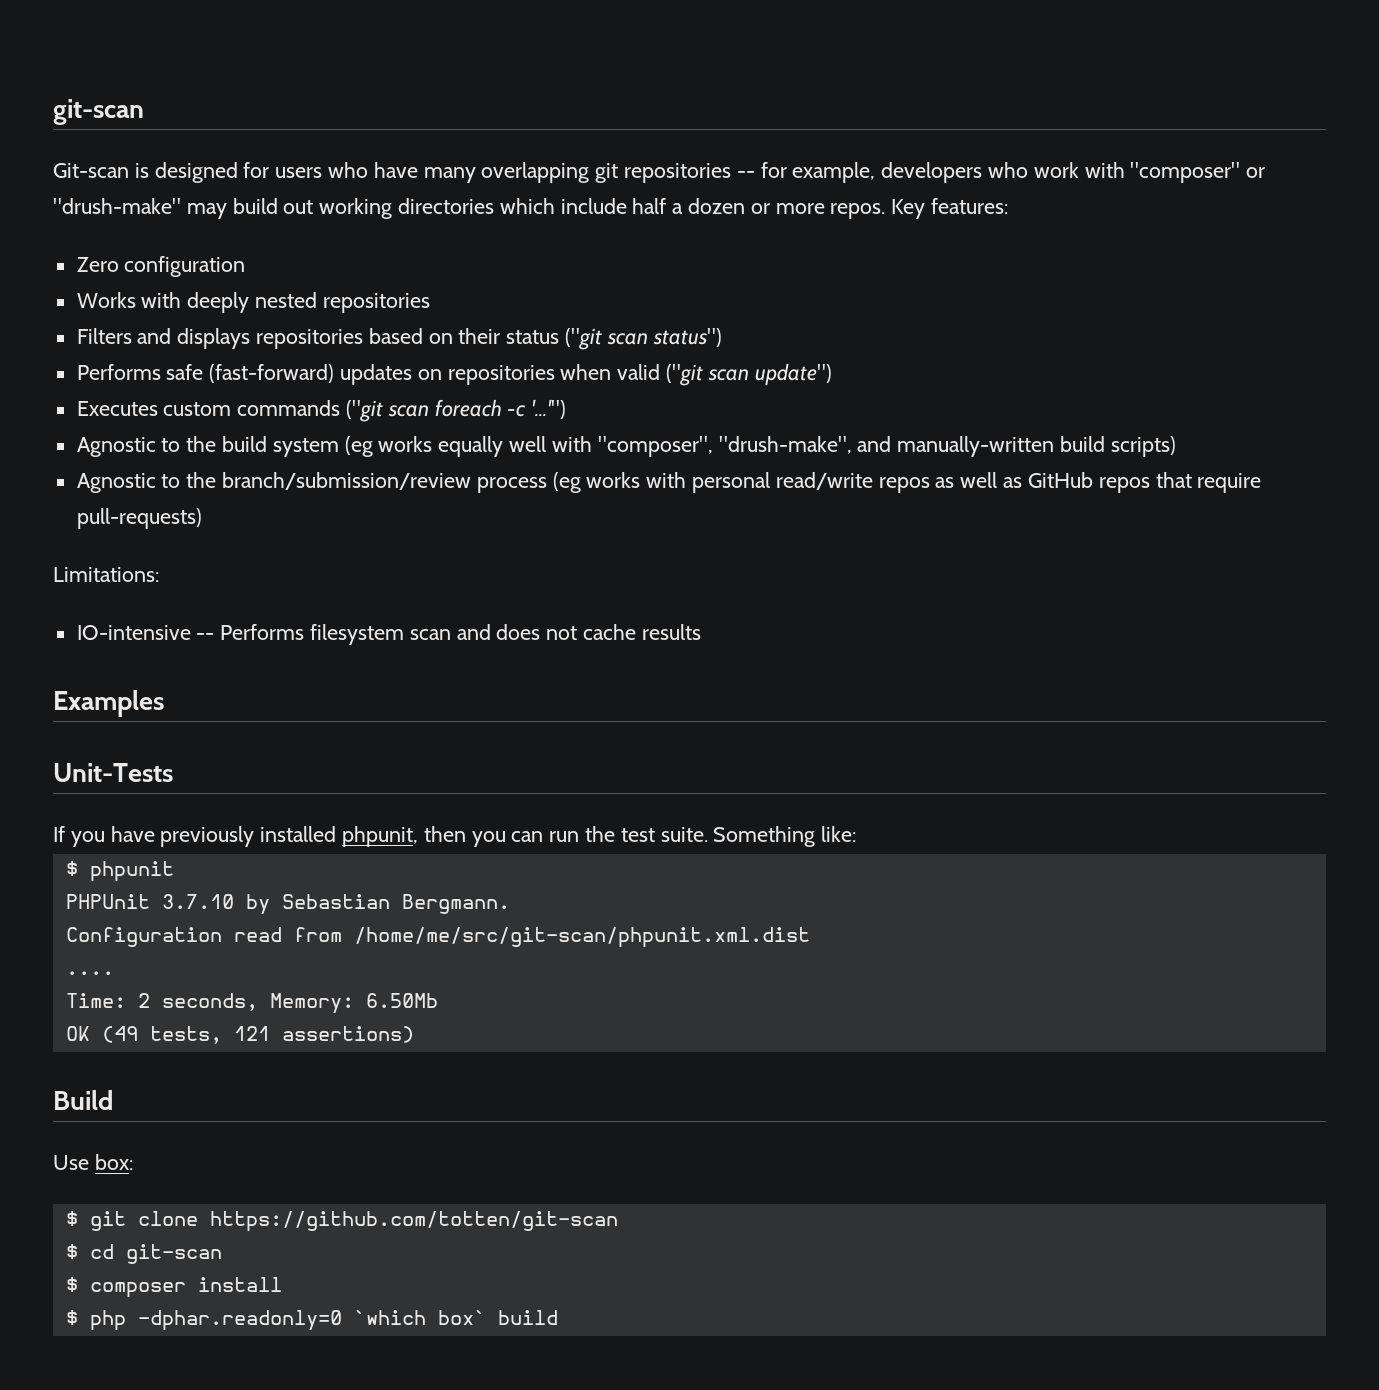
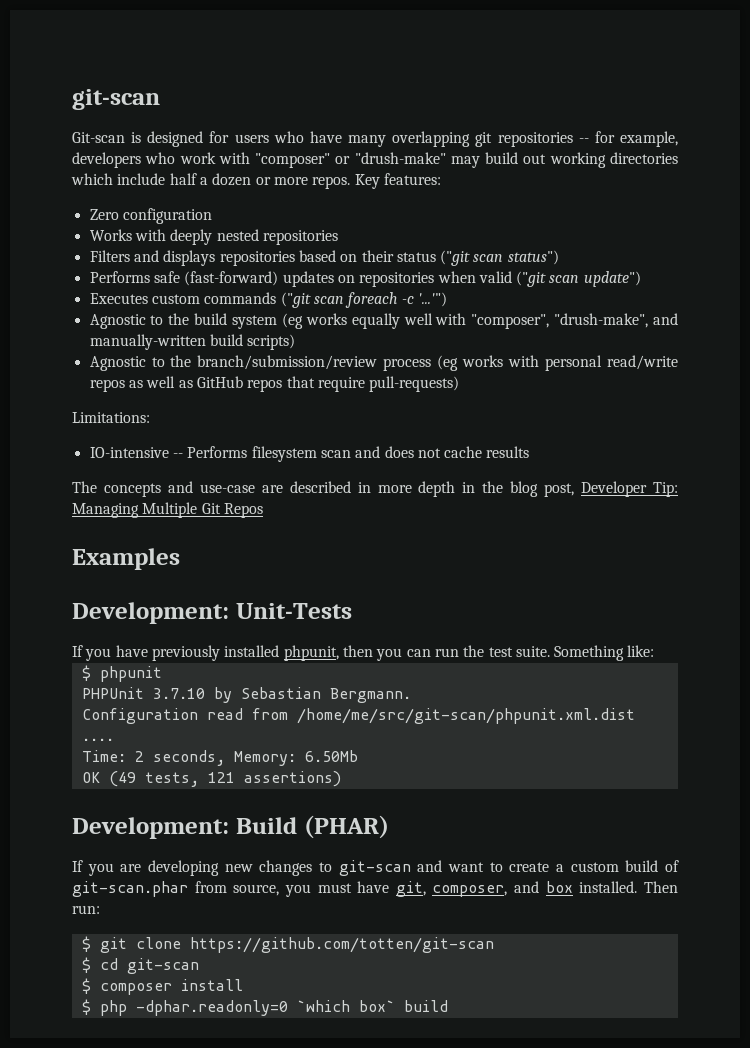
+ The concepts and use-case are described in more depth in the blog post, Developer Tip: Managing Multiple Git Repos
- Unit-Tests
+ Development: Unit-Tests
- Build
- Use box:
+ Development: Build (PHAR)
+ If you are developing new changes to git-scan and want to create a custom build of git-scan.phar from source, you must have git, composer, and box installed. Then run:

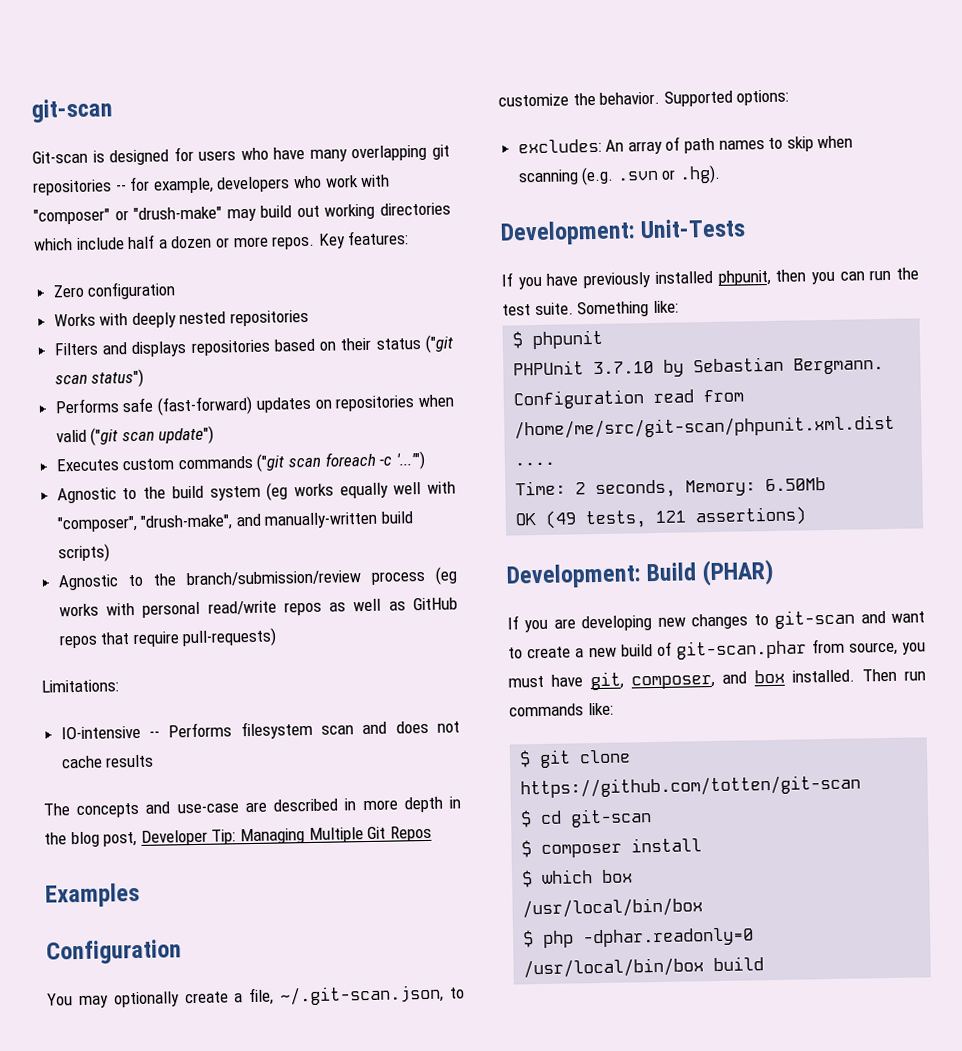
  Examples
+ Configuration
+ You may optionally create a file, ~/.git-scan.json, to customize the behavior. Supported options:
+ excludes: An array of path names to skip when scanning (e.g. .svn or .hg).
- If you are developing new changes to git-scan and want to create a custom build of git-scan.phar from source, you must have git, composer, and box installed.
+ If you are developing new changes to git-scan and want to create a new build of git-scan.phar from source, you must have git, composer, and box installed.
- Then run:
+ Then run commands like:
+ $ which box
+ /usr/local/bin/box
- $ php -dphar.readonly=0 `which box` build
+ $ php -dphar.readonly=0 /usr/local/bin/box build

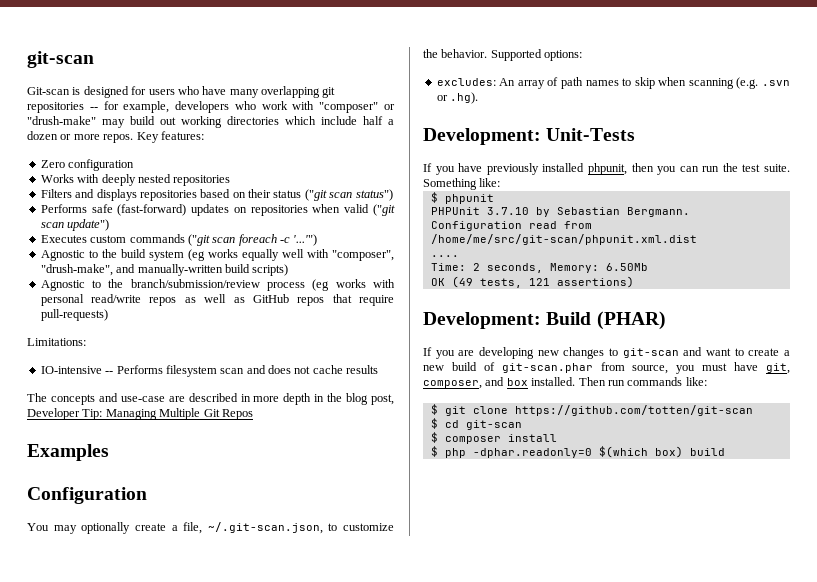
- $ which box
- /usr/local/bin/box
- $ php -dphar.readonly=0 /usr/local/bin/box build
+ $ php -dphar.readonly=0 $(which box) build

